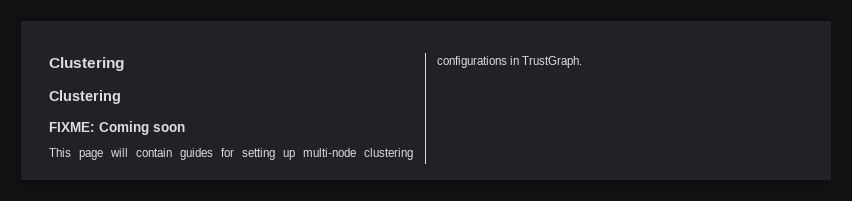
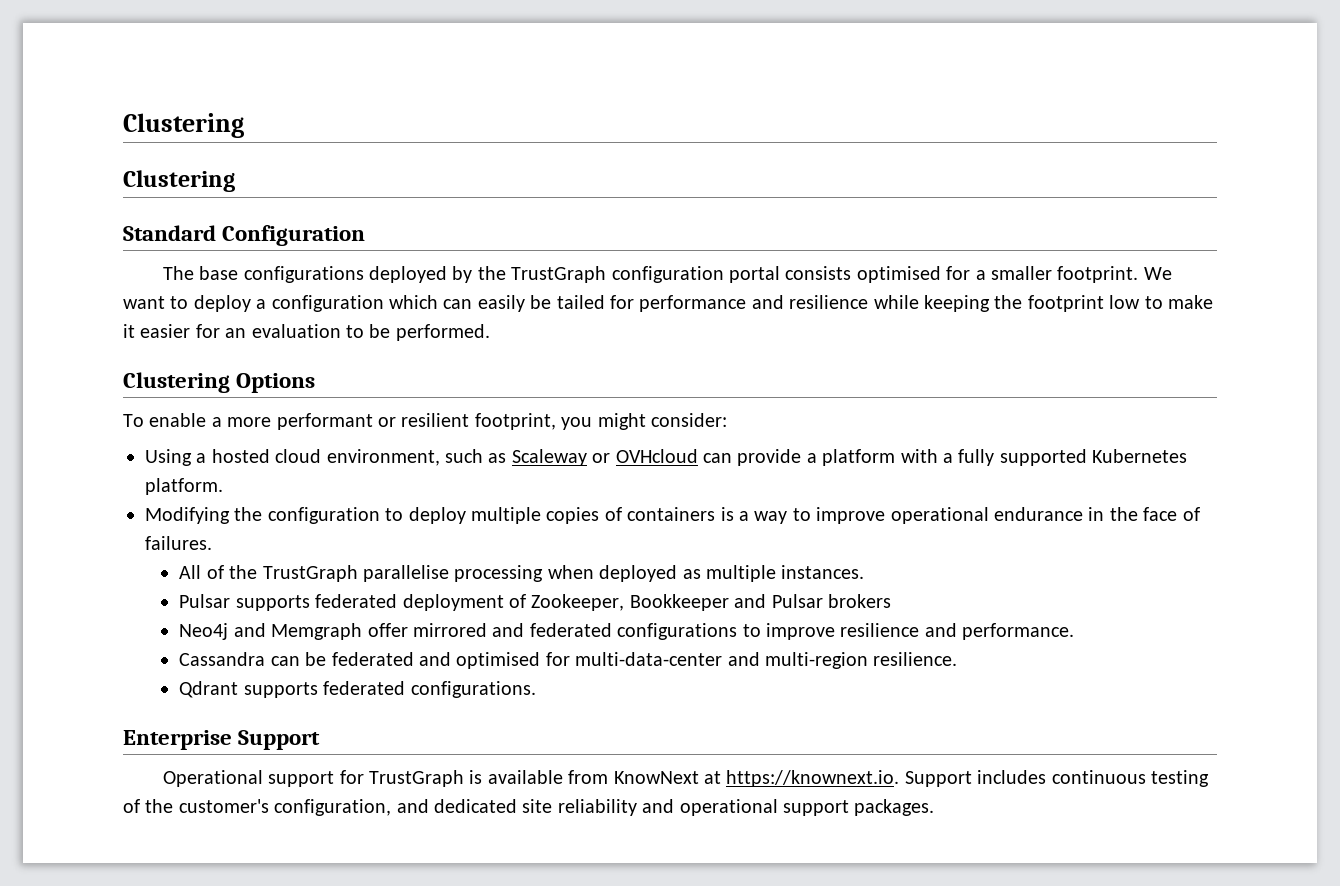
- FIXME: Coming soon
- This page will contain guides for setting up multi-node clustering configurations in TrustGraph.
+ Standard Configuration
+ The base configurations deployed by the TrustGraph configuration portal consists optimised for a smaller footprint. We want to deploy a configuration which can easily be tailed for performance and resilience while keeping the footprint low to make it easier for an evaluation to be performed.
+ Clustering Options
+ To enable a more performant or resilient footprint, you might consider:
+ Using a hosted cloud environment, such as Scaleway or OVHcloud can provide a platform with a fully supported Kubernetes platform.
+ Modifying the configuration to deploy multiple copies of containers is a way to improve operational endurance in the face of failures.
+ All of the TrustGraph parallelise processing when deployed as multiple instances.
+ Pulsar supports federated deployment of Zookeeper, Bookkeeper and Pulsar brokers
+ Neo4j and Memgraph offer mirrored and federated configurations to improve resilience and performance.
+ Cassandra can be federated and optimised for multi-data-center and multi-region resilience.
+ Qdrant supports federated configurations.
+ Enterprise Support
+ Operational support for TrustGraph is available from KnowNext at https://knownext.io. Support includes continuous testing of the customer's configuration, and dedicated site reliability and operational support packages.

